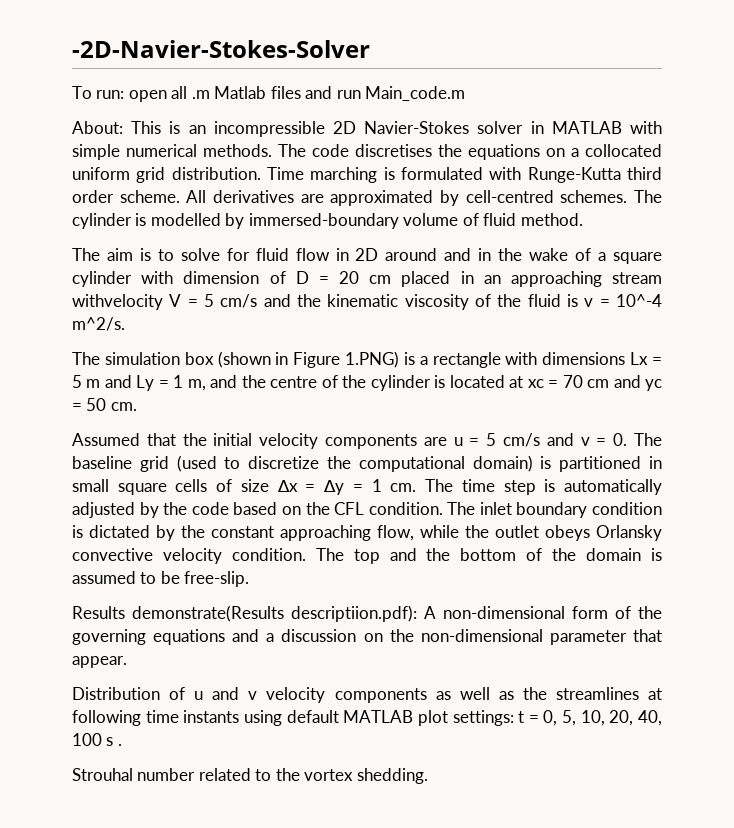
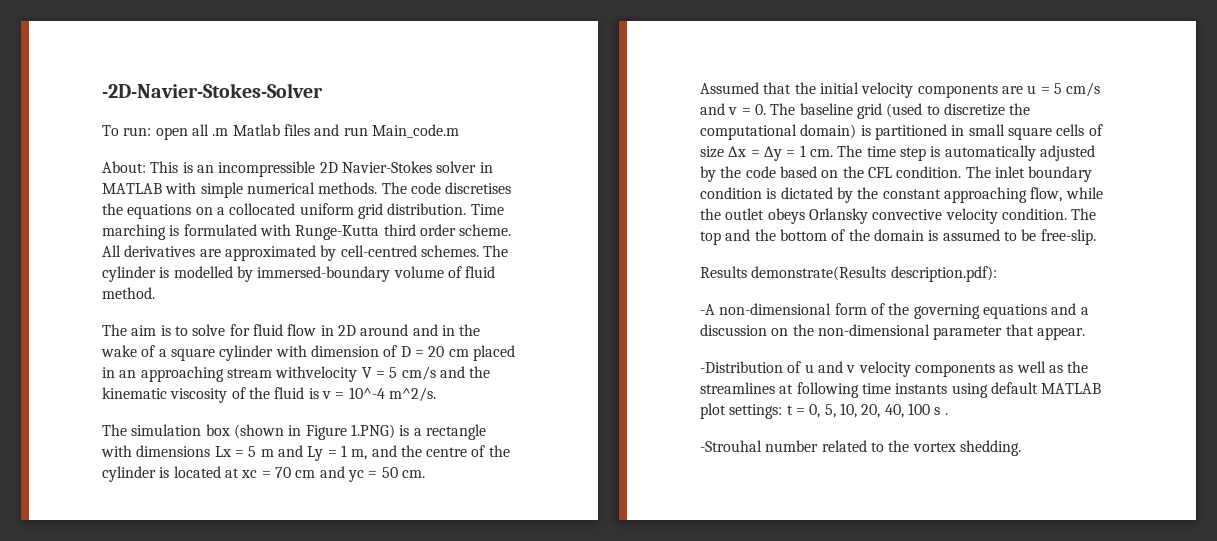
- Results demonstrate(Results descriptiion.pdf): A non-dimensional form of the governing equations and a discussion on the non-dimensional parameter that appear.
+ Results demonstrate(Results description.pdf):
+ -A non-dimensional form of the governing equations and a discussion on the non-dimensional parameter that appear.
- Distribution of u and v velocity components as well as the streamlines at following time instants using default MATLAB plot settings: t = 0, 5, 10, 20, 40, 100 s .
+ -Distribution of u and v velocity components as well as the streamlines at following time instants using default MATLAB plot settings: t = 0, 5, 10, 20, 40, 100 s .
- Strouhal number related to the vortex shedding.
+ -Strouhal number related to the vortex shedding.

